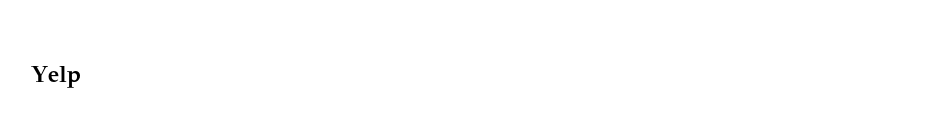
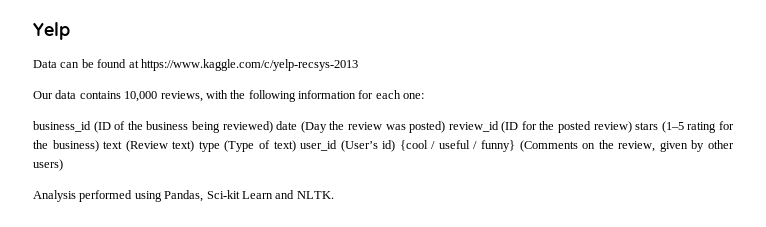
+ Data can be found at https://www.kaggle.com/c/yelp-recsys-2013
+ Our data contains 10,000 reviews, with the following information for each one:
+ business_id (ID of the business being reviewed) date (Day the review was posted) review_id (ID for the posted review) stars (1–5 rating for the business) text (Review text) type (Type of text) user_id (User’s id) {cool / useful / funny} (Comments on the review, given by other users)
+ Analysis performed using Pandas, Sci-kit Learn and NLTK.

